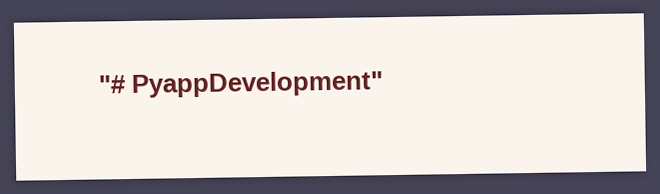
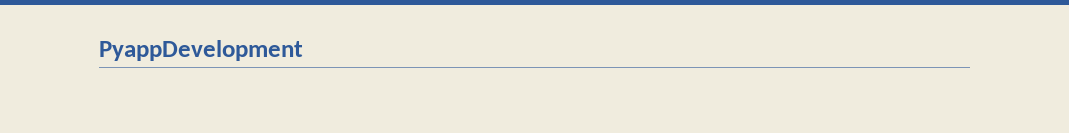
- "# PyappDevelopment"
+ PyappDevelopment

